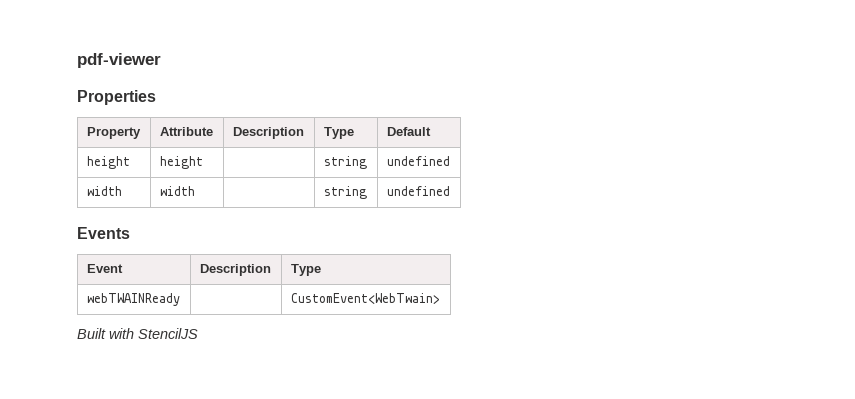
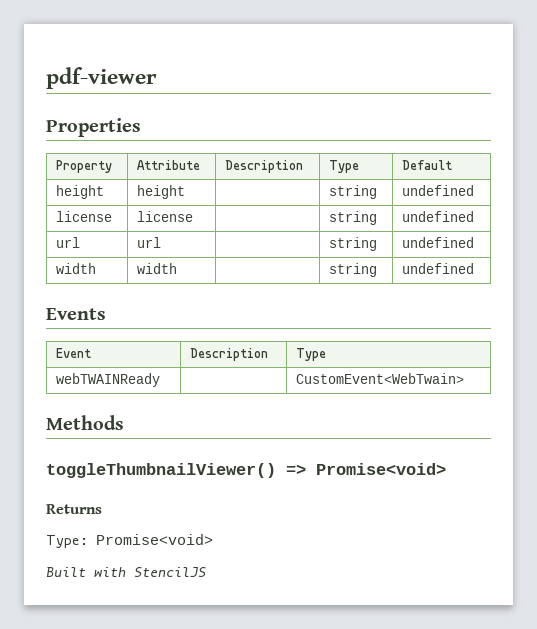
+ license | license | | string | undefined
+ url | url | | string | undefined
+ Methods
+ toggleThumbnailViewer() => Promise<void>
+ Returns
+ Type: Promise<void>

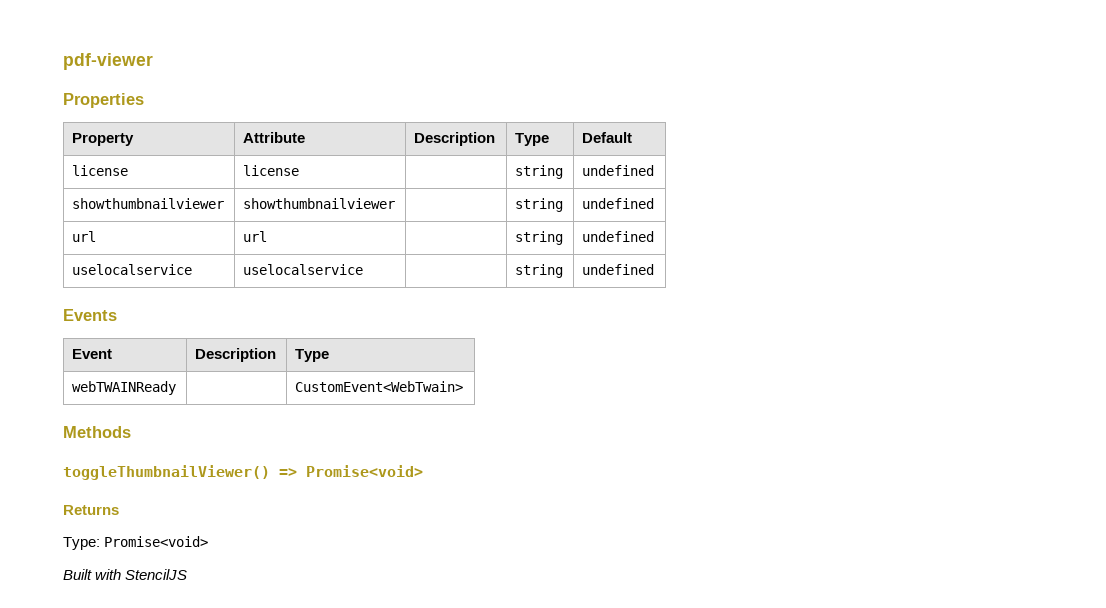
- height | height | | string | undefined
  license | license | | string | undefined
+ showthumbnailviewer | showthumbnailviewer | | string | undefined
- width | width | | string | undefined
+ uselocalservice | uselocalservice | | string | undefined

